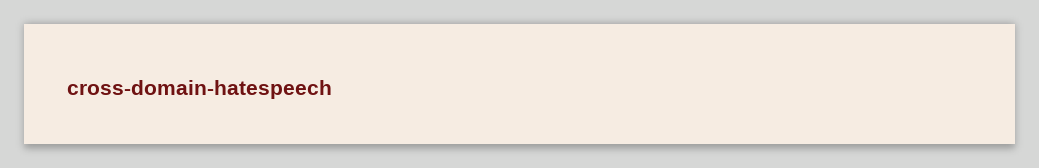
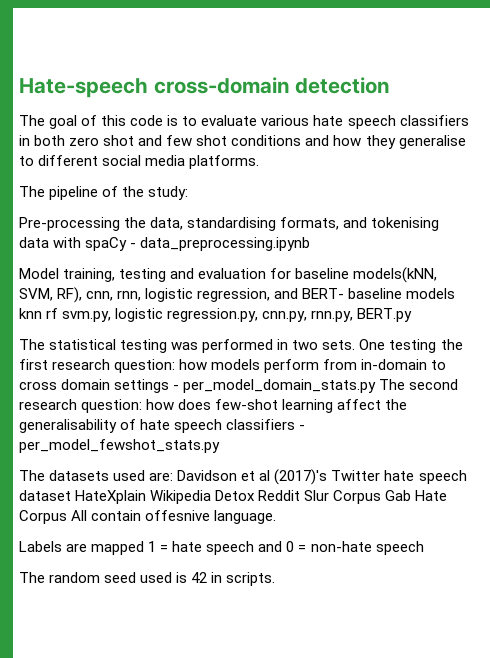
- cross-domain-hatespeech
+ Hate-speech cross-domain detection
+ The goal of this code is to evaluate various hate speech classifiers in both zero shot and few shot conditions and how they generalise to different social media platforms.
+ The pipeline of the study:
+ Pre-processing the data, standardising formats, and tokenising data with spaCy - data_preprocessing.ipynb
+ Model training, testing and evaluation for baseline models(kNN, SVM, RF), cnn, rnn, logistic regression, and BERT- baseline models knn rf svm.py, logistic regression.py, cnn.py, rnn.py, BERT.py
+ The statistical testing was performed in two sets. One testing the first research question: how models perform from in-domain to cross domain settings - per_model_domain_stats.py The second research question: how does few-shot learning affect the generalisability of hate speech classifiers - per_model_fewshot_stats.py
+ The datasets used are: Davidson et al (2017)'s Twitter hate speech dataset HateXplain Wikipedia Detox Reddit Slur Corpus Gab Hate Corpus All contain offesnive language.
+ Labels are mapped 1 = hate speech and 0 = non-hate speech
+ The random seed used is 42 in scripts.

